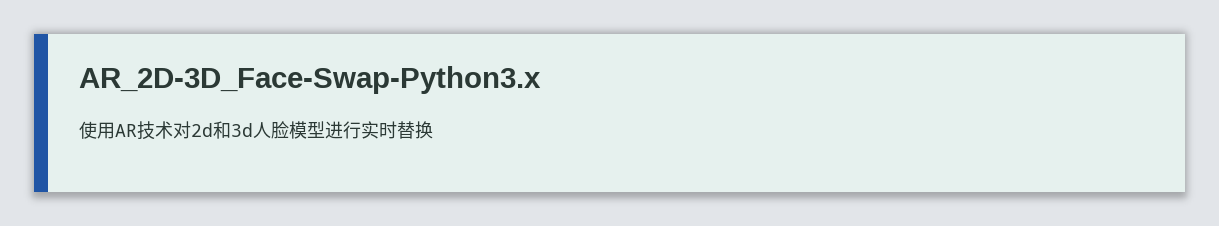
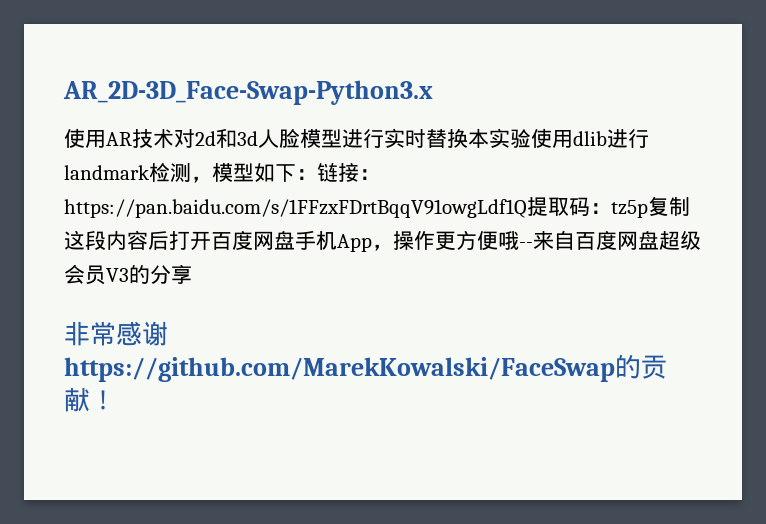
- 使用AR技术对2d和3d人脸模型进行实时替换
+ 使用AR技术对2d和3d人脸模型进行实时替换本实验使用dlib进行landmark检测，模型如下：链接：https://pan.baidu.com/s/1FFzxFDrtBqqV91owgLdf1Q提取码：tz5p复制这段内容后打开百度网盘手机App，操作更方便哦--来自百度网盘超级会员V3的分享
+ 非常感谢https://github.com/MarekKowalski/FaceSwap的贡献！

